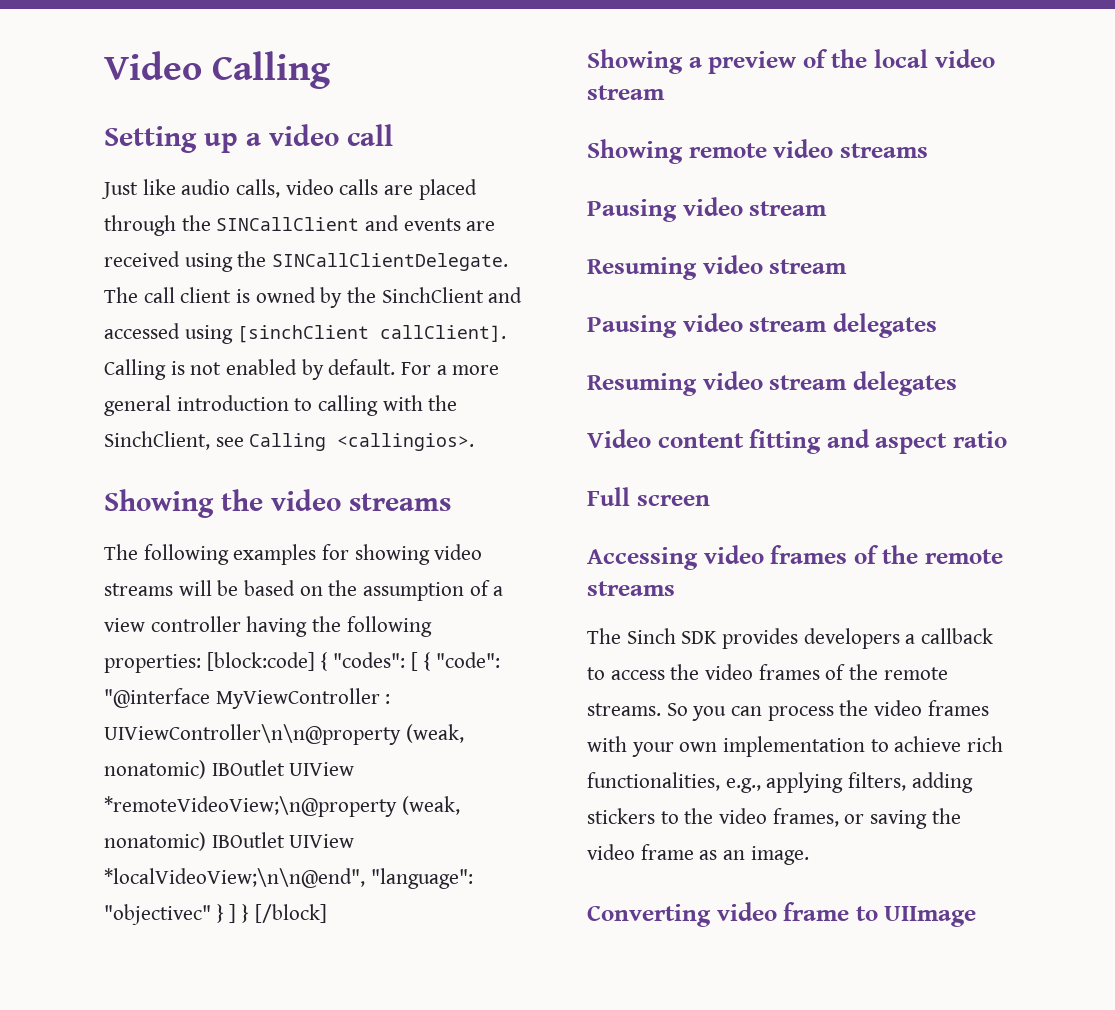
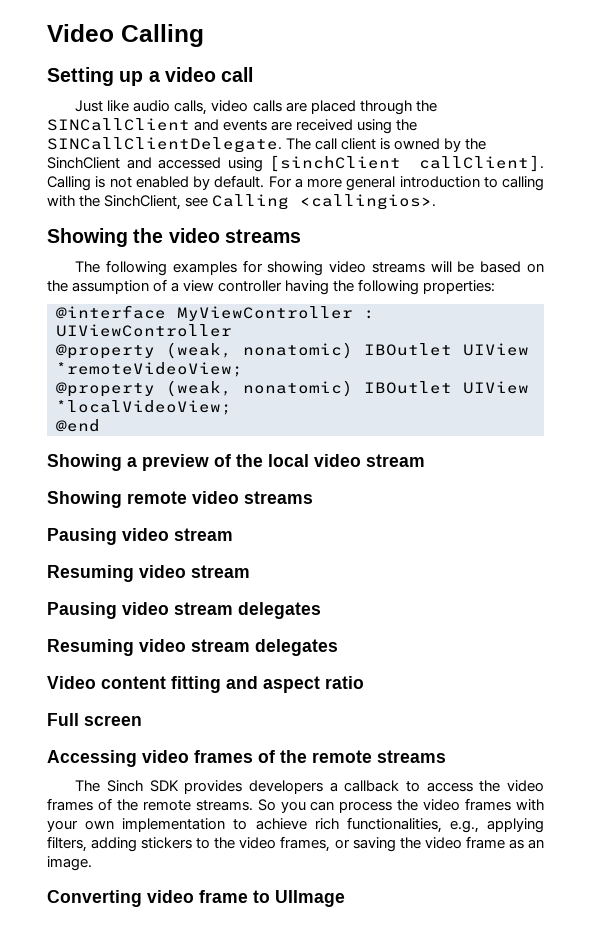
- The following examples for showing video streams will be based on the assumption of a view controller having the following properties: [block:code] { "codes": [ { "code": "@interface MyViewController : UIViewController\n\n@property (weak, nonatomic) IBOutlet UIView *remoteVideoView;\n@property (weak, nonatomic) IBOutlet UIView *localVideoView;\n\n@end", "language": "objectivec" } ] } [/block]
+ The following examples for showing video streams will be based on the assumption of a view controller having the following properties:
+ @interface MyViewController : UIViewController
+ @property (weak, nonatomic) IBOutlet UIView *remoteVideoView;
+ @property (weak, nonatomic) IBOutlet UIView *localVideoView;
+ @end

